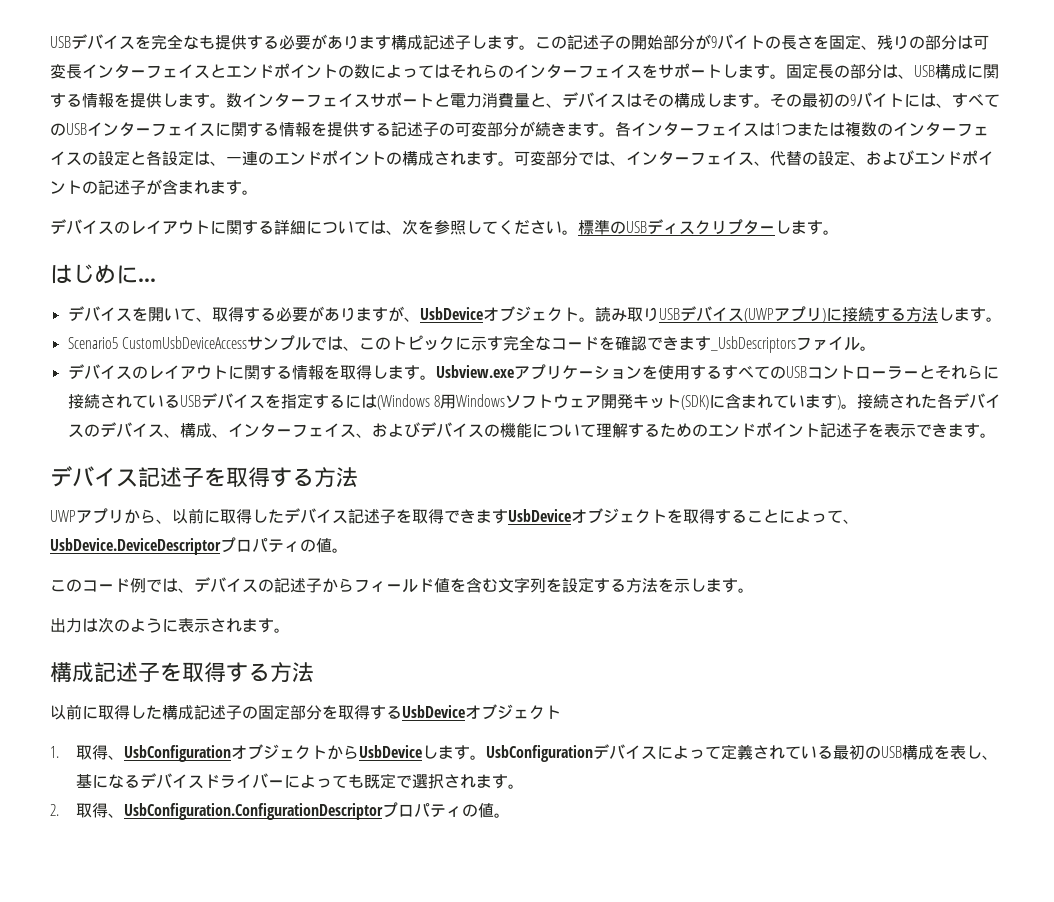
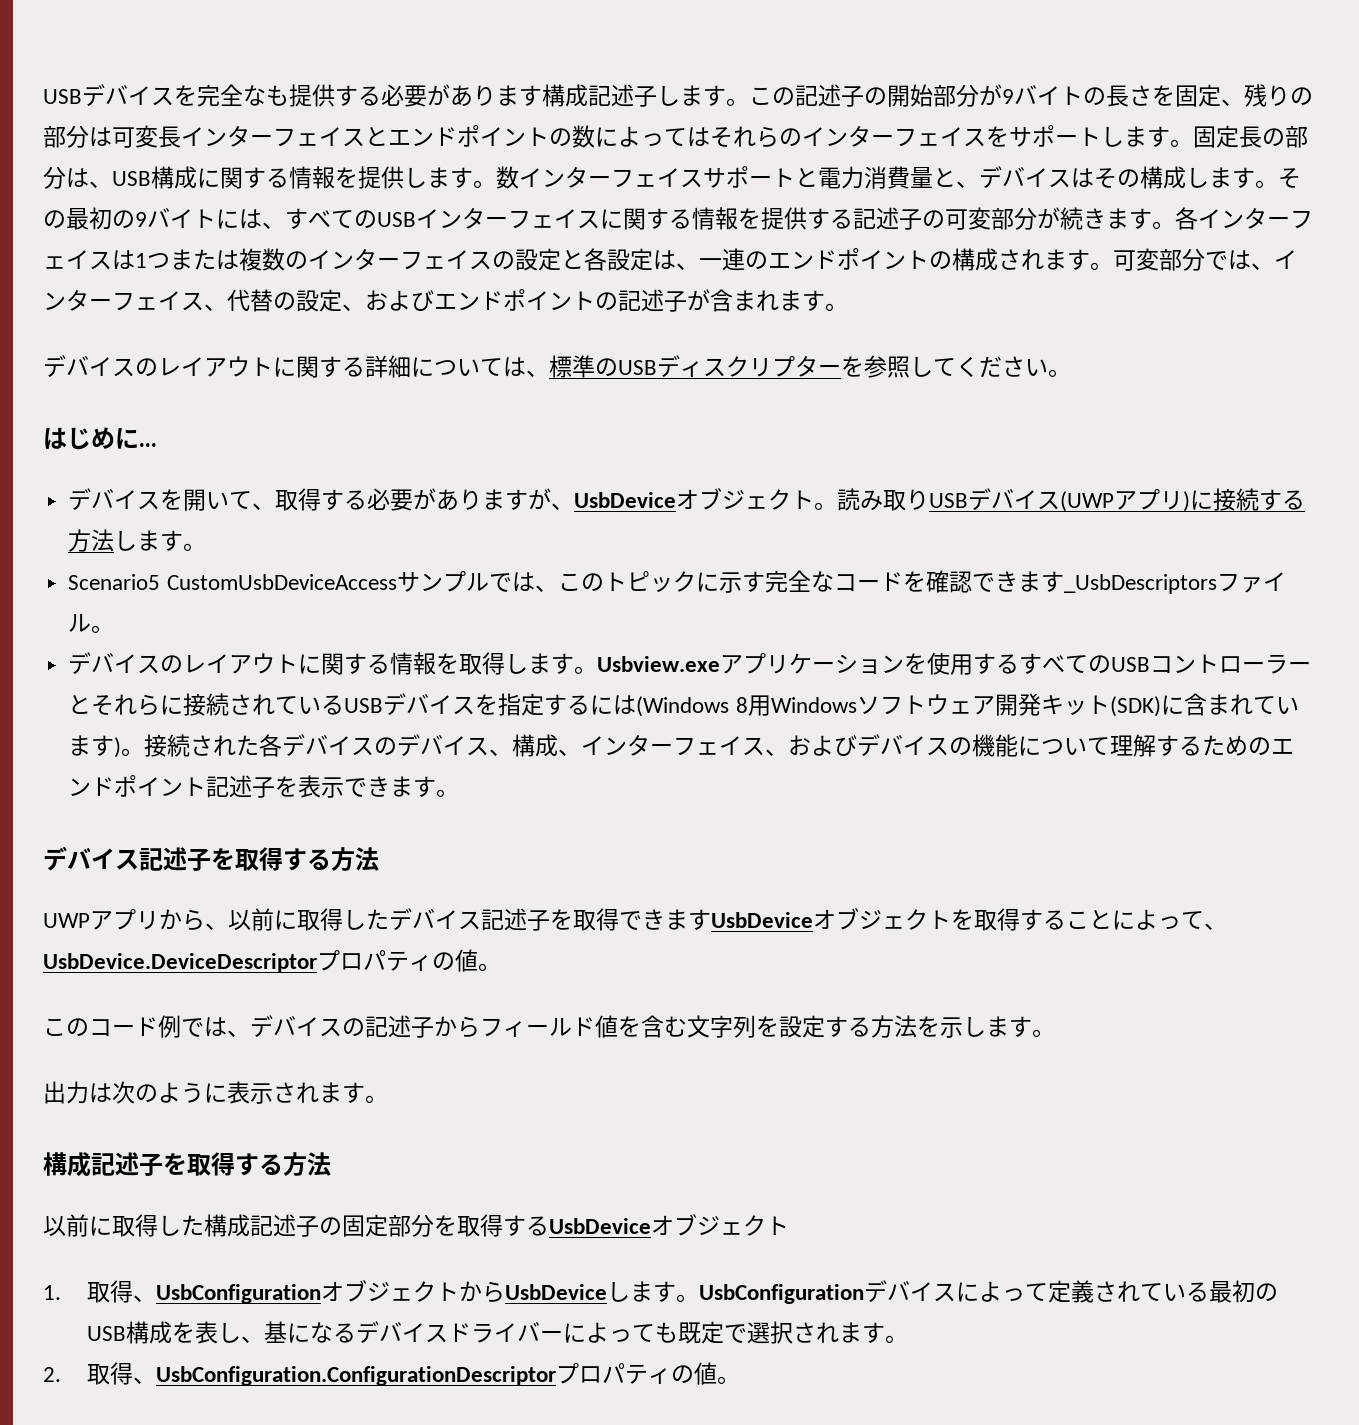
- デバイスのレイアウトに関する詳細については、次を参照してください。標準のUSBディスクリプターします。
+ デバイスのレイアウトに関する詳細については、標準のUSBディスクリプターを参照してください。

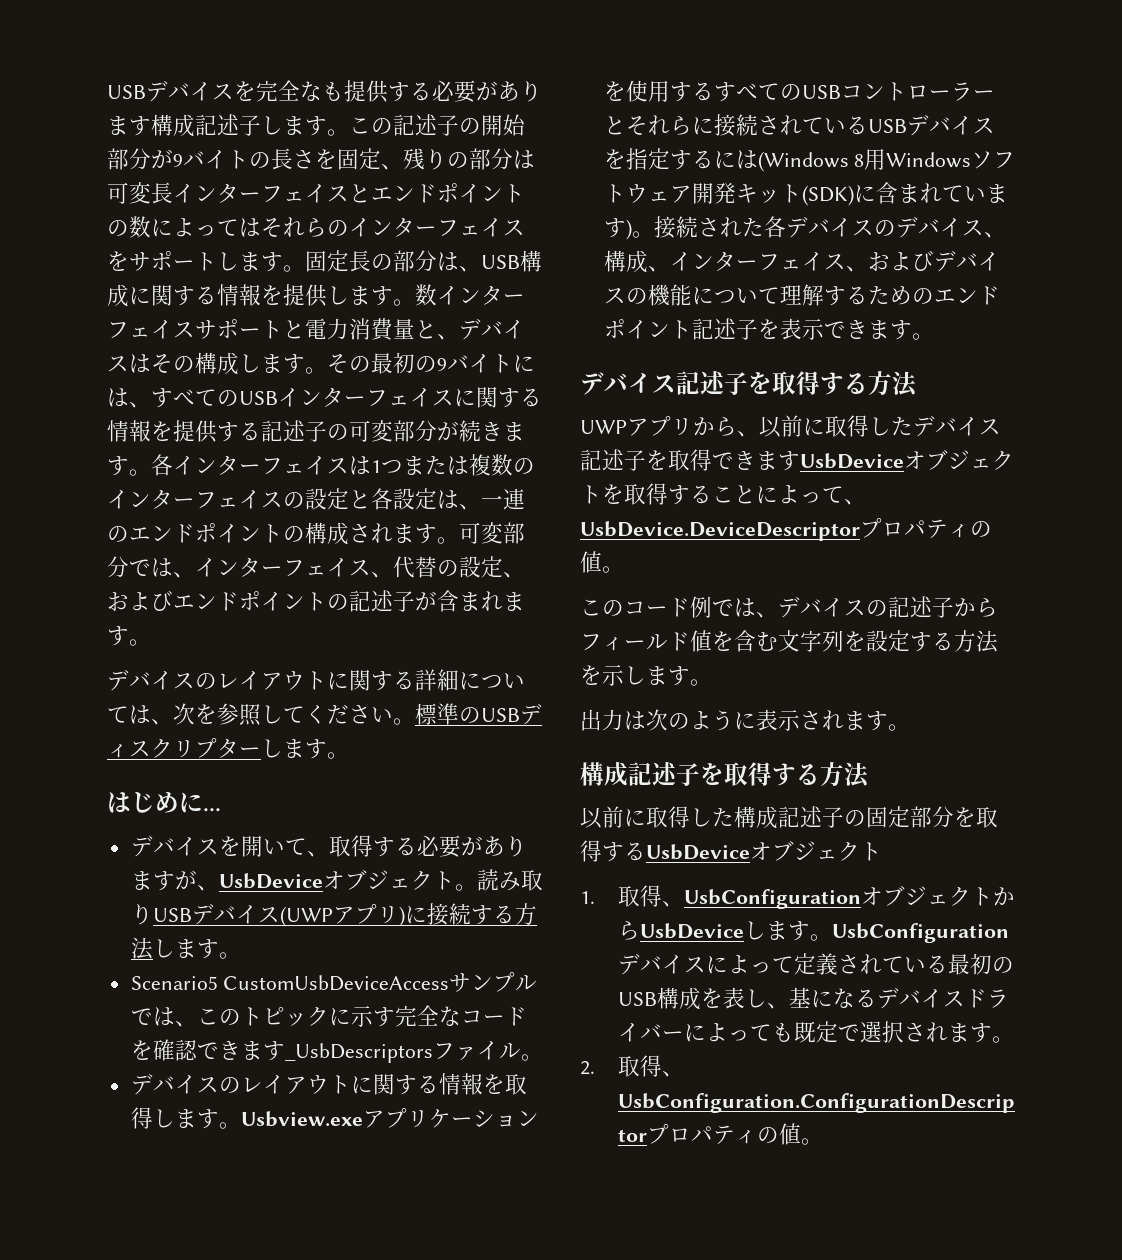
- デバイスのレイアウトに関する詳細については、標準のUSBディスクリプターを参照してください。
+ デバイスのレイアウトに関する詳細については、次を参照してください。標準のUSBディスクリプターします。

